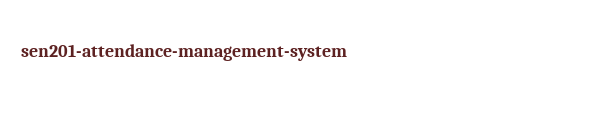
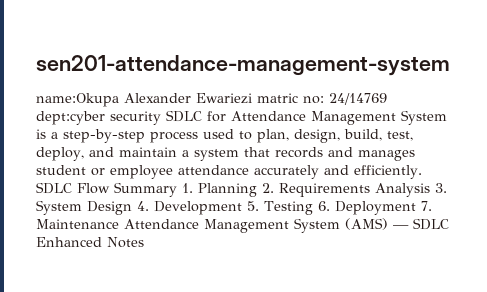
+ name:Okupa Alexander Ewariezi matric no: 24/14769 dept:cyber security SDLC for Attendance Management System is a step-by-step process used to plan, design, build, test, deploy, and maintain a system that records and manages student or employee attendance accurately and efficiently. SDLC Flow Summary 1. Planning 2. Requirements Analysis 3. System Design 4. Development 5. Testing 6. Deployment 7. Maintenance Attendance Management System (AMS) — SDLC Enhanced Notes

